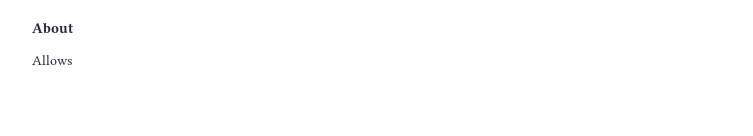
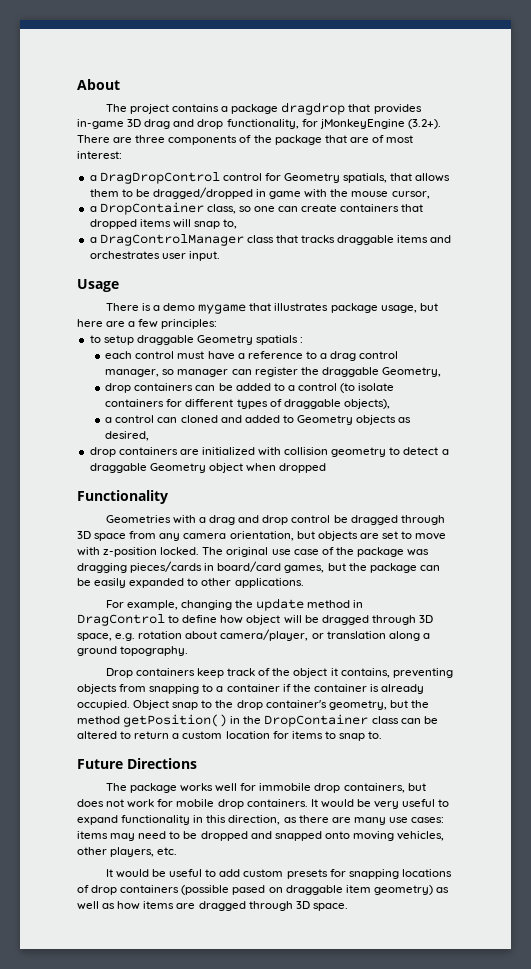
- Allows
+ The project contains a package dragdrop that provides in-game 3D drag and drop functionality, for jMonkeyEngine (3.2+). There are three components of the package that are of most interest:
+ a DragDropControl control for Geometry spatials, that allows them to be dragged/dropped in game with the mouse cursor,
+ a DropContainer class, so one can create containers that dropped items will snap to,
+ a DragControlManager class that tracks draggable items and orchestrates user input.
+ Usage
+ There is a demo mygame that illustrates package usage, but here are a few principles:
+ to setup draggable Geometry spatials :
+ each control must have a reference to a drag control manager, so manager can register the draggable Geometry,
+ drop containers can be added to a control (to isolate containers for different types of draggable objects),
+ a control can cloned and added to Geometry objects as desired,
+ drop containers are initialized with collision geometry to detect a draggable Geometry object when dropped
+ Functionality
+ Geometries with a drag and drop control be dragged through 3D space from any camera orientation, but objects are set to move with z-position locked. The original use case of the package was dragging pieces/cards in board/card games, but the package can be easily expanded to other applications.
+ For example, changing the update method in DragControl to define how object will be dragged through 3D space, e.g. rotation about camera/player, or translation along a ground topography.
+ Drop containers keep track of the object it contains, preventing objects from snapping to a container if the container is already occupied. Object snap to the drop container's geometry, but the method getPosition() in the DropContainer class can be altered to return a custom location for items to snap to.
+ Future Directions
+ The package works well for immobile drop containers, but does not work for mobile drop containers. It would be very useful to expand functionality in this direction, as there are many use cases: items may need to be dropped and snapped onto moving vehicles, other players, etc.
+ It would be useful to add custom presets for snapping locations of drop containers (possible pased on draggable item geometry) as well as how items are dragged through 3D space.

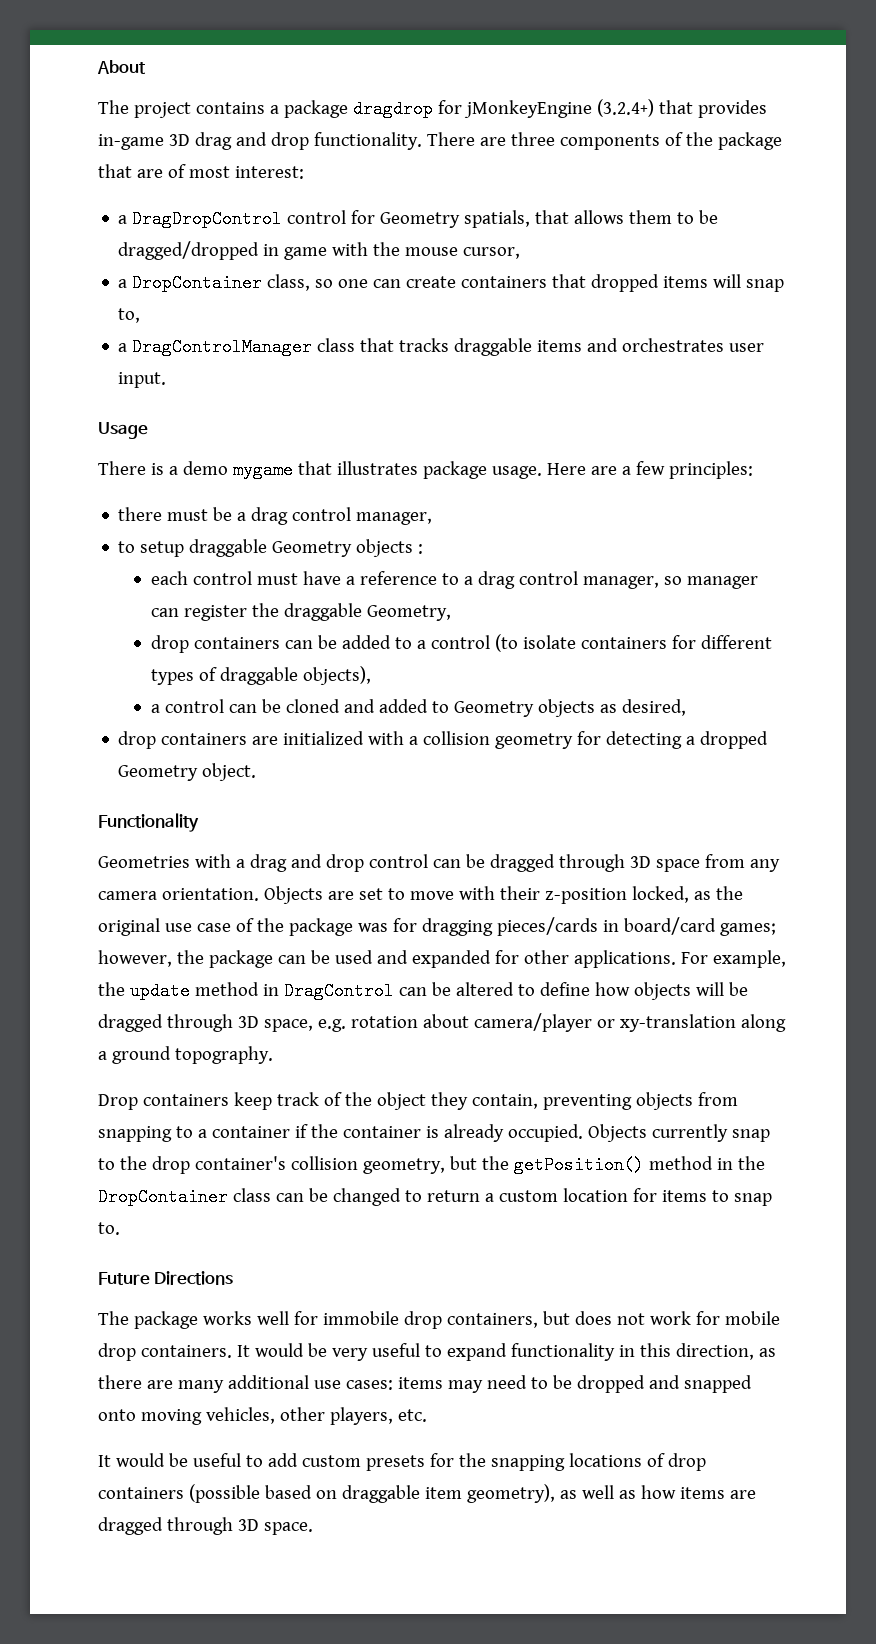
- The project contains a package dragdrop that provides in-game 3D drag and drop functionality, for jMonkeyEngine (3.2+). There are three components of the package that are of most interest:
+ The project contains a package dragdrop for jMonkeyEngine (3.2.4+) that provides in-game 3D drag and drop functionality. There are three components of the package that are of most interest:
- There is a demo mygame that illustrates package usage, but here are a few principles:
+ There is a demo mygame that illustrates package usage. Here are a few principles:
+ there must be a drag control manager,
- to setup draggable Geometry spatials :
+ to setup draggable Geometry objects :
- a control can cloned and added to Geometry objects as desired,
+ a control can be cloned and added to Geometry objects as desired,
- drop containers are initialized with collision geometry to detect a draggable Geometry object when dropped
+ drop containers are initialized with a collision geometry for detecting a dropped Geometry object.
- Geometries with a drag and drop control be dragged through 3D space from any camera orientation, but objects are set to move with z-position locked. The original use case of the package was dragging pieces/cards in board/card games, but the package can be easily expanded to other applications.
- For example, changing the update method in DragControl to define how object will be dragged through 3D space, e.g. rotation about camera/player, or translation along a ground topography.
+ Geometries with a drag and drop control can be dragged through 3D space from any camera orientation. Objects are set to move with their z-position locked, as the original use case of the package was for dragging pieces/cards in board/card games; however, the package can be used and expanded for other applications. For example, the update method in DragControl can be altered to define how objects will be dragged through 3D space, e.g. rotation about camera/player or xy-translation along a ground topography.
- Drop containers keep track of the object it contains, preventing objects from snapping to a container if the container is already occupied.
+ Drop containers keep track of the object they contain, preventing objects from snapping to a container if the container is already occupied.
- Object snap to the drop container's geometry, but the method getPosition() in the DropContainer class can be altered to return a custom location for items to snap to.
+ Objects currently snap to the drop container's collision geometry, but the getPosition() method in the DropContainer class can be changed to return a custom location for items to snap to.
- It would be very useful to expand functionality in this direction, as there are many use cases: items may need to be dropped and snapped onto moving vehicles, other players, etc.
+ It would be very useful to expand functionality in this direction, as there are many additional use cases: items may need to be dropped and snapped onto moving vehicles, other players, etc.
- It would be useful to add custom presets for snapping locations of drop containers (possible pased on draggable item geometry) as well as how items are dragged through 3D space.
+ It would be useful to add custom presets for the snapping locations of drop containers (possible based on draggable item geometry), as well as how items are dragged through 3D space.

